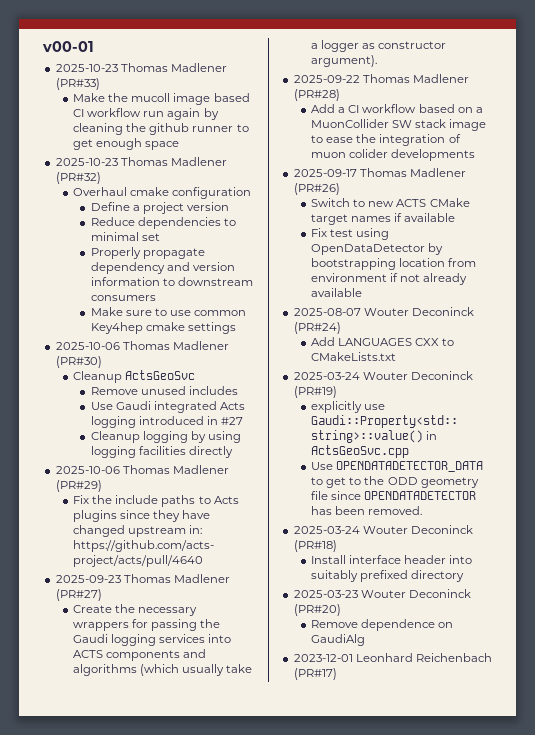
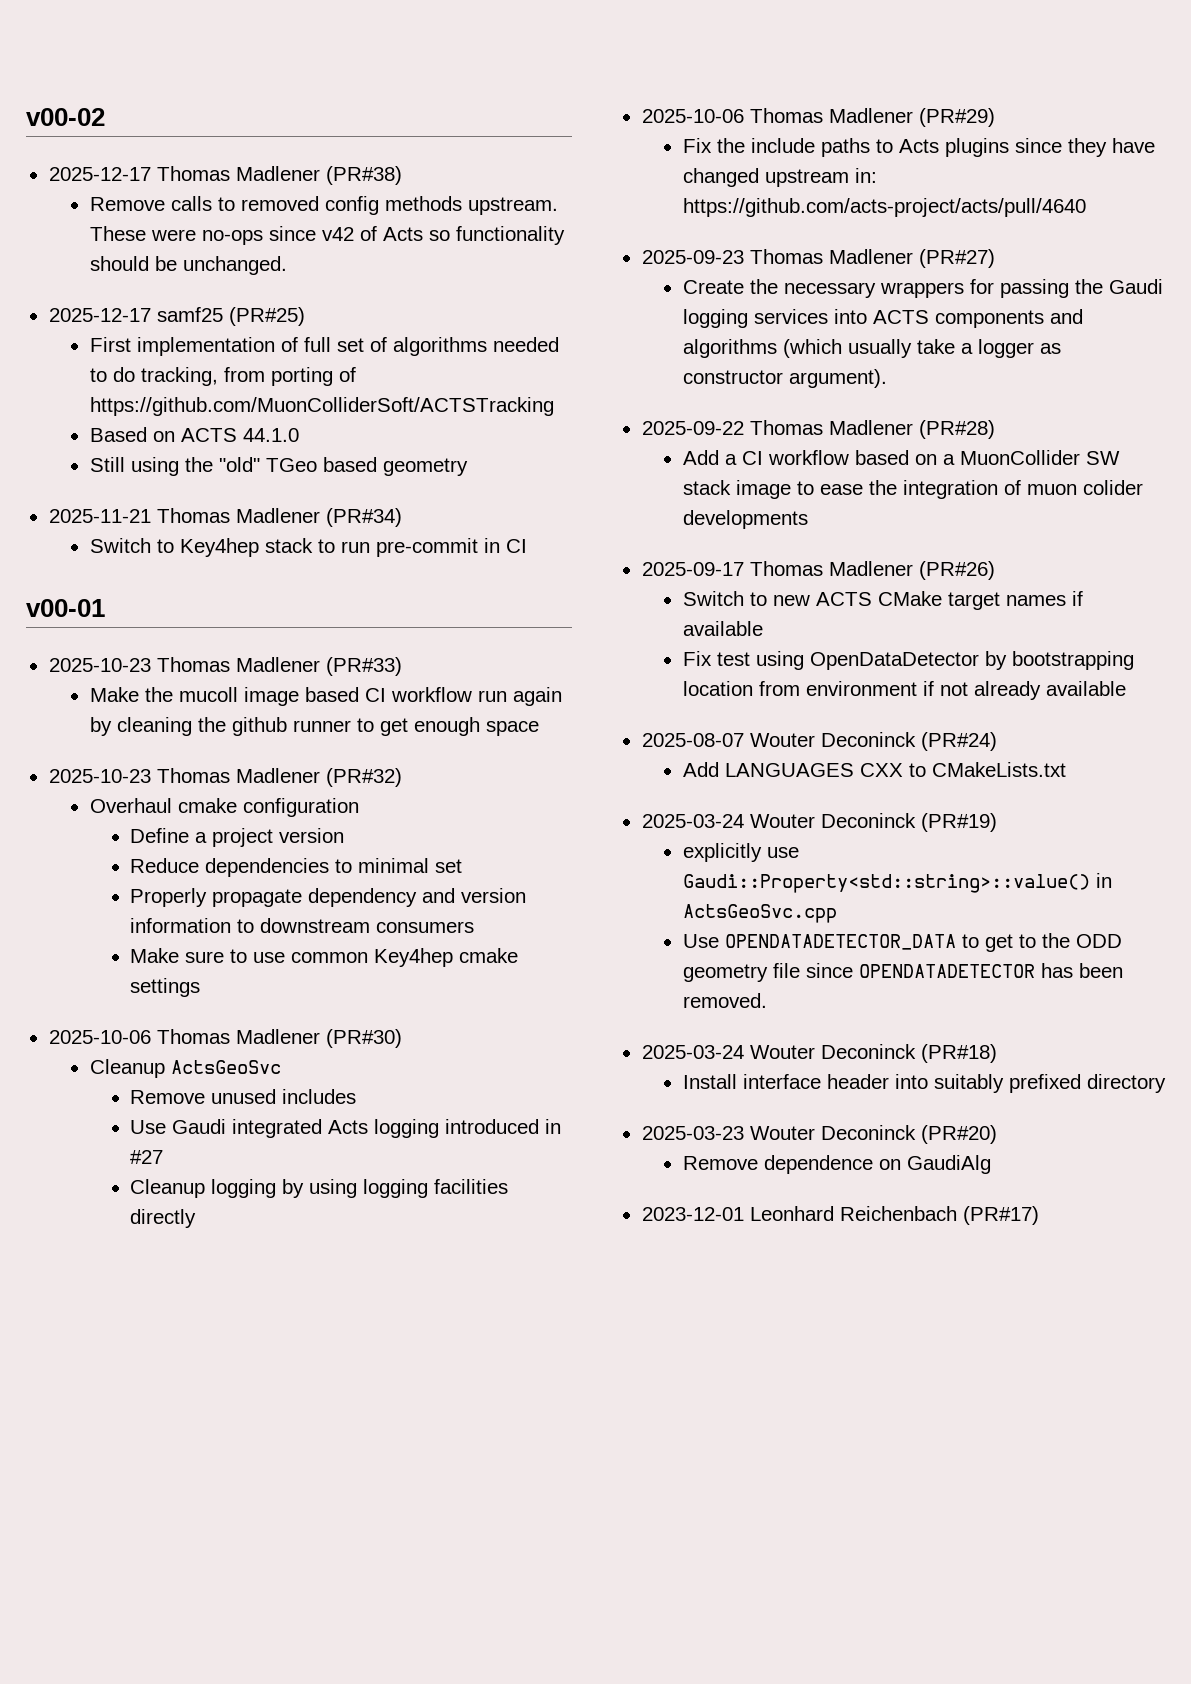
+ v00-02
+ 2025-12-17 Thomas Madlener (PR#38)
+ Remove calls to removed config methods upstream. These were no-ops since v42 of Acts so functionality should be unchanged.
+ 2025-12-17 samf25 (PR#25)
+ First implementation of full set of algorithms needed to do tracking, from porting of https://github.com/MuonColliderSoft/ACTSTracking
+ Based on ACTS 44.1.0
+ Still using the "old" TGeo based geometry
+ 2025-11-21 Thomas Madlener (PR#34)
+ Switch to Key4hep stack to run pre-commit in CI

